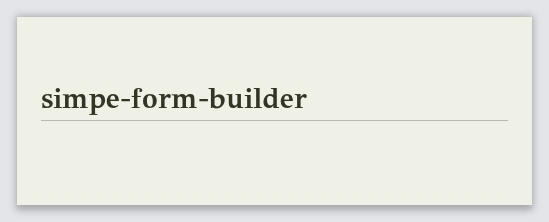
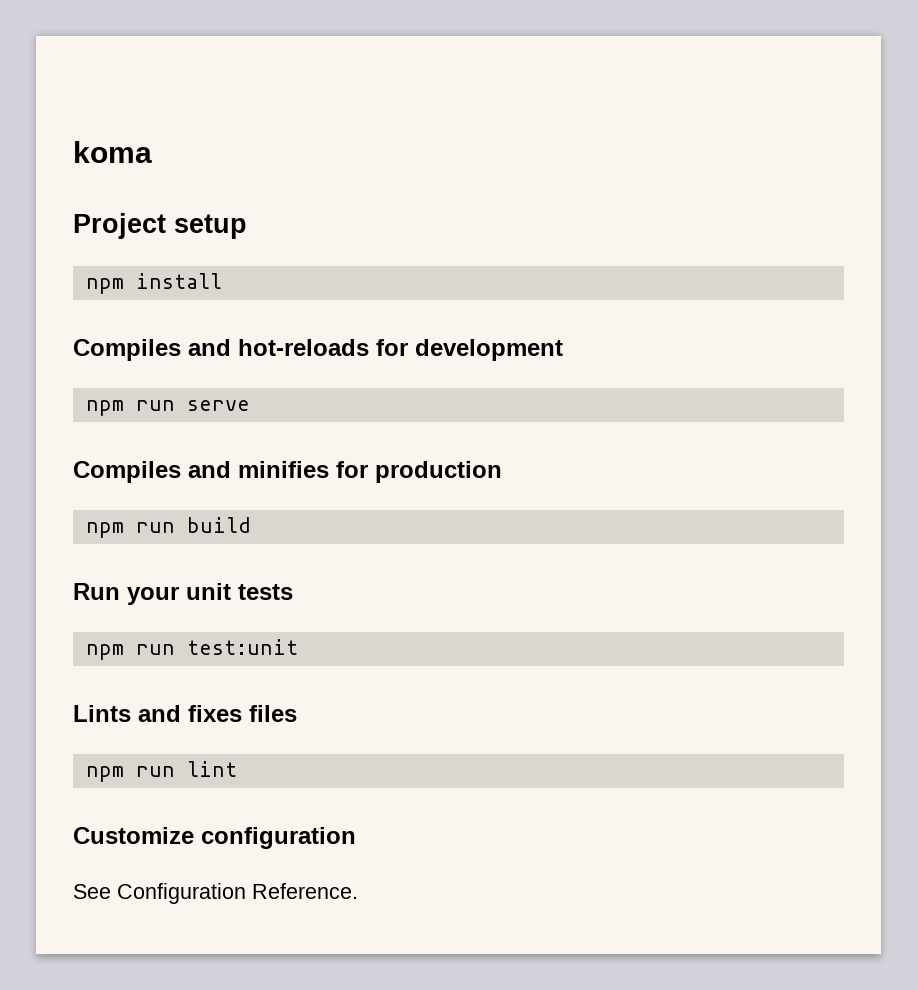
- simpe-form-builder
+ koma
+ Project setup
+ npm install
+ Compiles and hot-reloads for development
+ npm run serve
+ Compiles and minifies for production
+ npm run build
+ Run your unit tests
+ npm run test:unit
+ Lints and fixes files
+ npm run lint
+ Customize configuration
+ See Configuration Reference.

